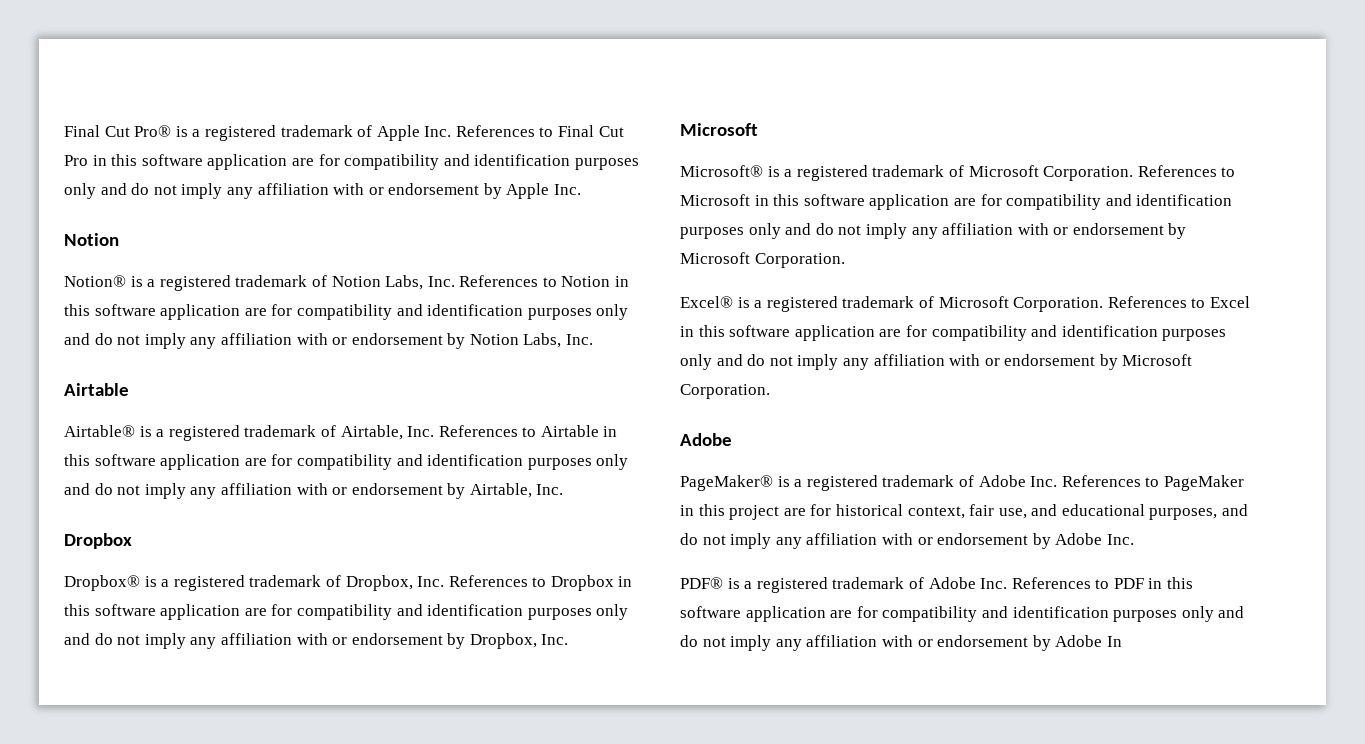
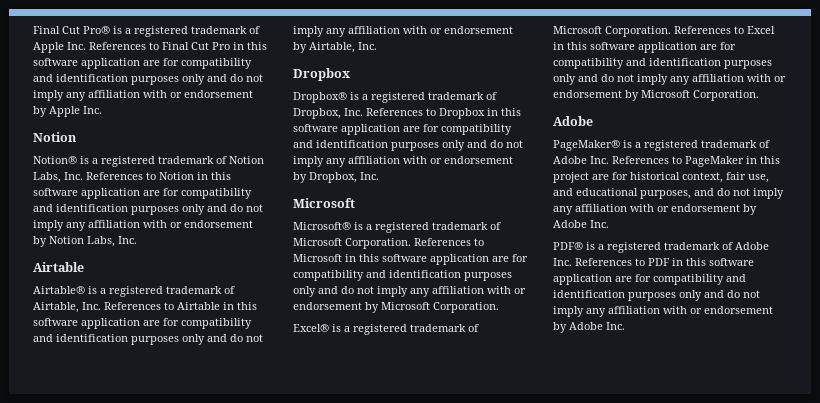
- PDF® is a registered trademark of Adobe Inc. References to PDF in this software application are for compatibility and identification purposes only and do not imply any affiliation with or endorsement by Adobe In
+ PDF® is a registered trademark of Adobe Inc. References to PDF in this software application are for compatibility and identification purposes only and do not imply any affiliation with or endorsement by Adobe Inc.

